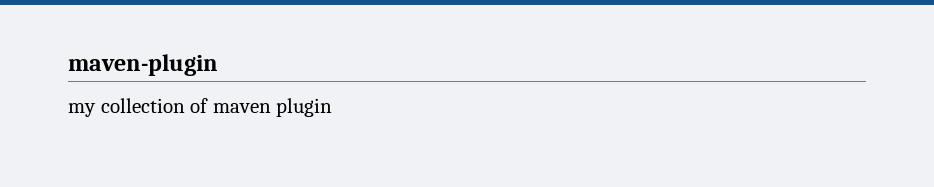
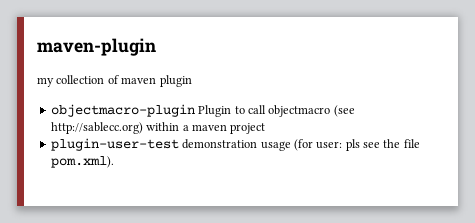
+ objectmacro-plugin Plugin to call objectmacro (see http://sablecc.org) within a maven project
+ plugin-user-test demonstration usage (for user: pls see the file pom.xml).

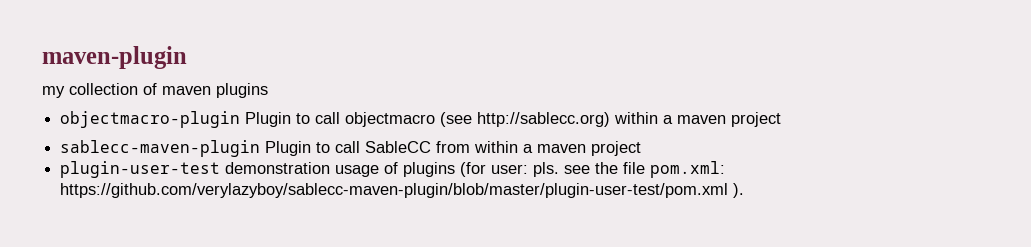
- my collection of maven plugin
+ my collection of maven plugins
+ sablecc-maven-plugin Plugin to call SableCC from within a maven project
- plugin-user-test demonstration usage (for user: pls see the file pom.xml).
+ plugin-user-test demonstration usage of plugins (for user: pls. see the file pom.xml: https://github.com/verylazyboy/sablecc-maven-plugin/blob/master/plugin-user-test/pom.xml ).

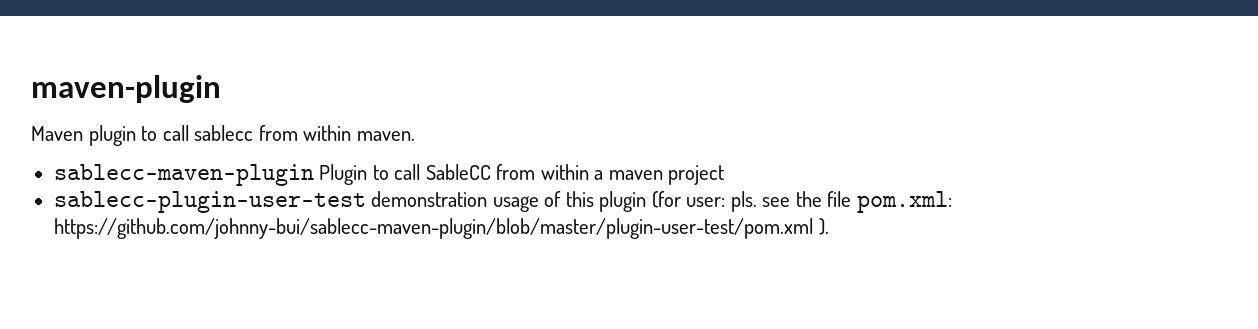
- my collection of maven plugins
- objectmacro-plugin Plugin to call objectmacro (see http://sablecc.org) within a maven project
+ Maven plugin to call sablecc from within maven.
- plugin-user-test demonstration usage of plugins (for user: pls. see the file pom.xml: https://github.com/verylazyboy/sablecc-maven-plugin/blob/master/plugin-user-test/pom.xml ).
+ sablecc-plugin-user-test demonstration usage of this plugin (for user: pls. see the file pom.xml: https://github.com/johnny-bui/sablecc-maven-plugin/blob/master/plugin-user-test/pom.xml ).

